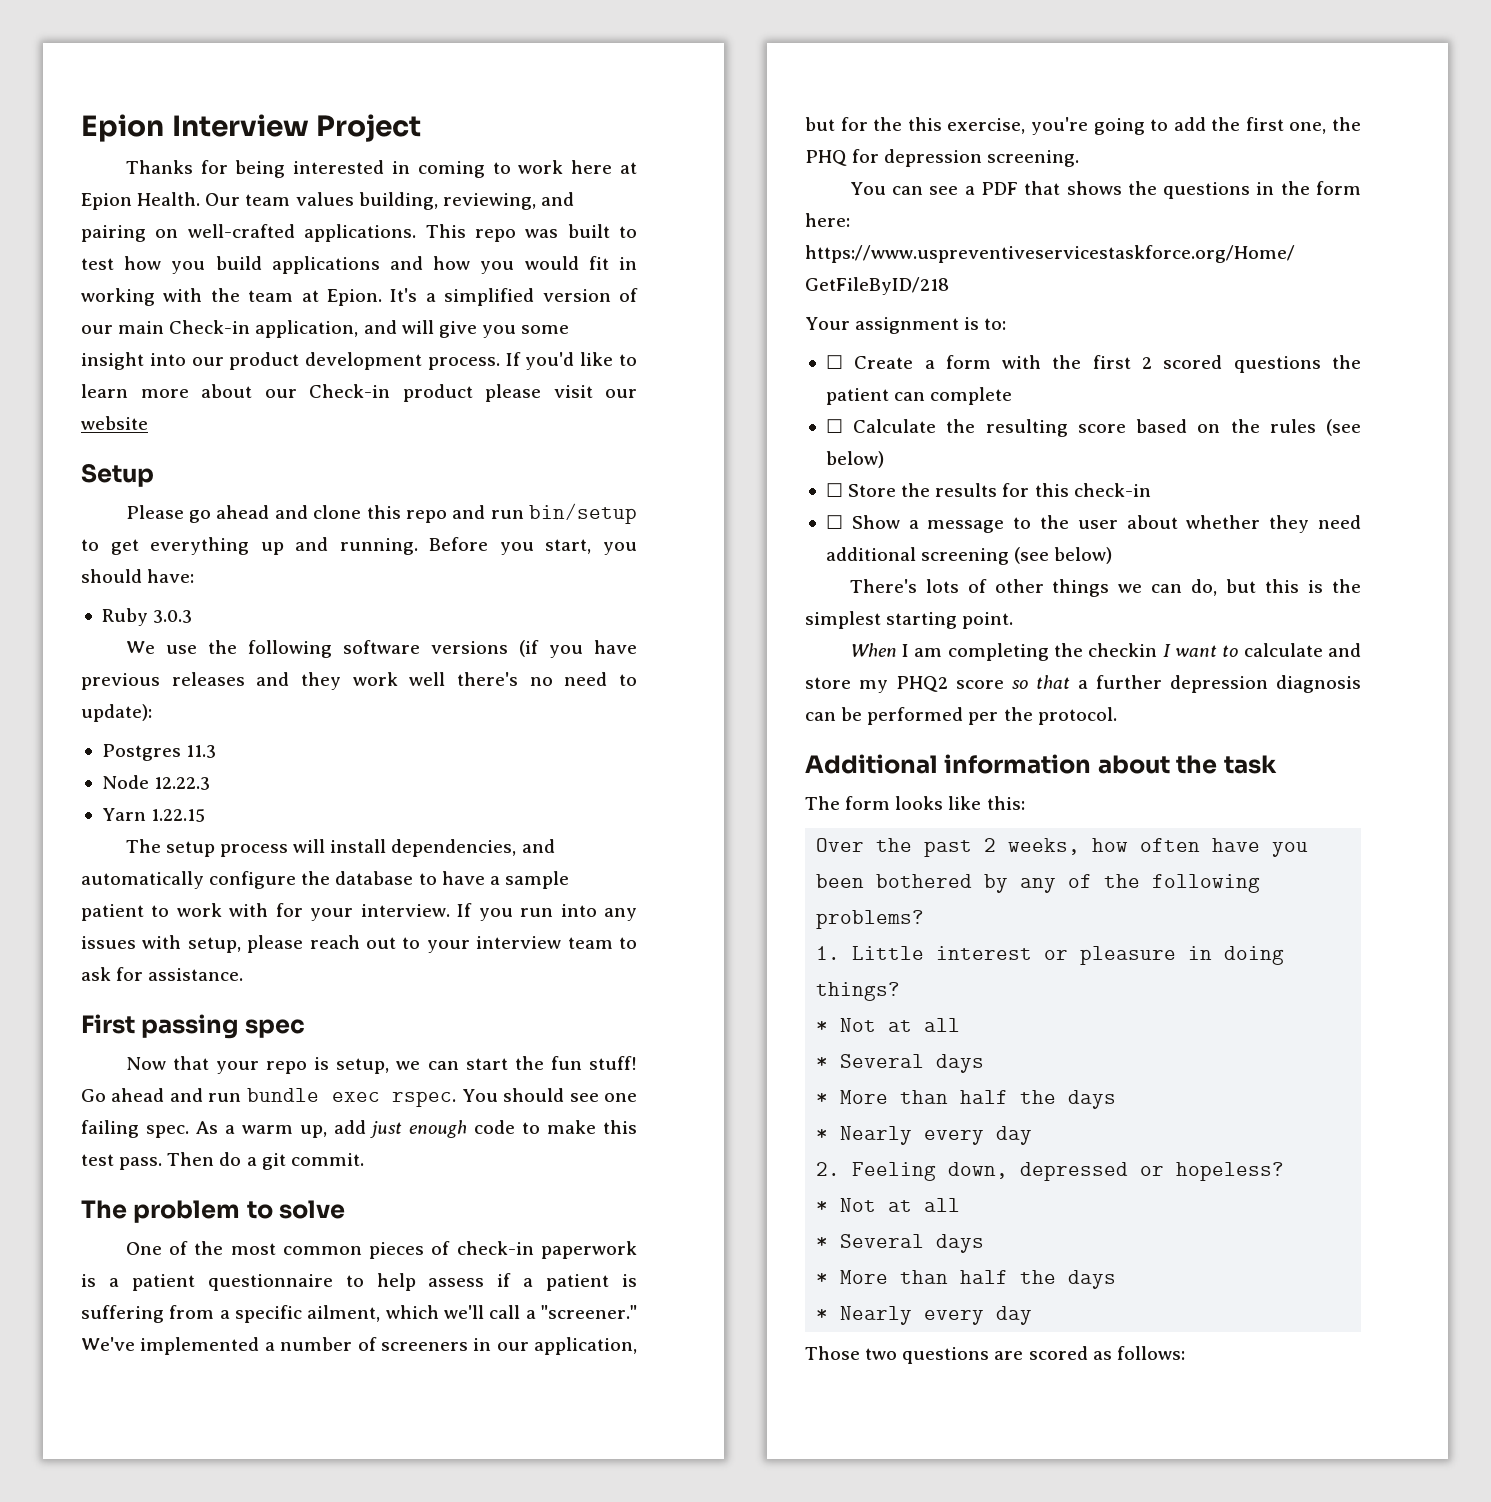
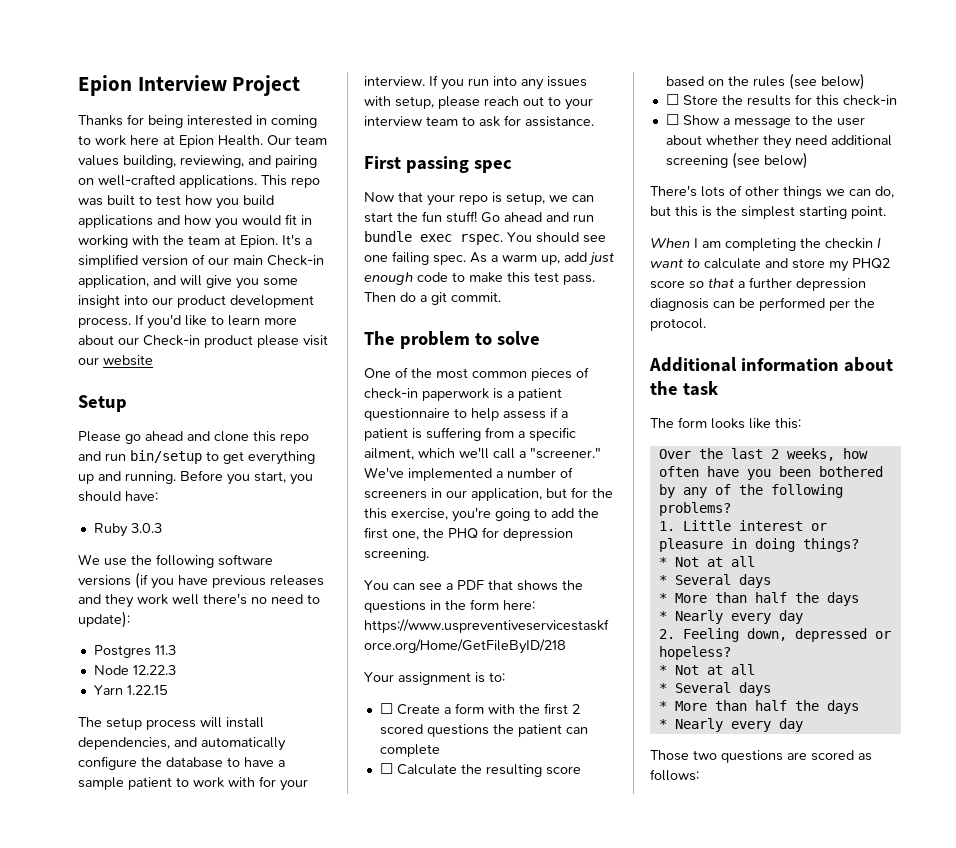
- Over the past 2 weeks, how often have you been bothered by any of the following problems?
+ Over the last 2 weeks, how often have you been bothered by any of the following problems?

